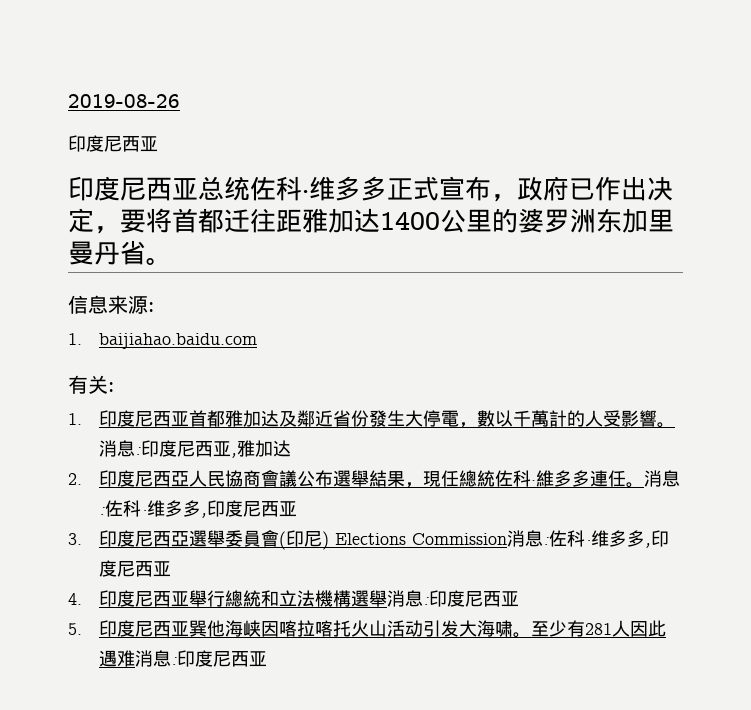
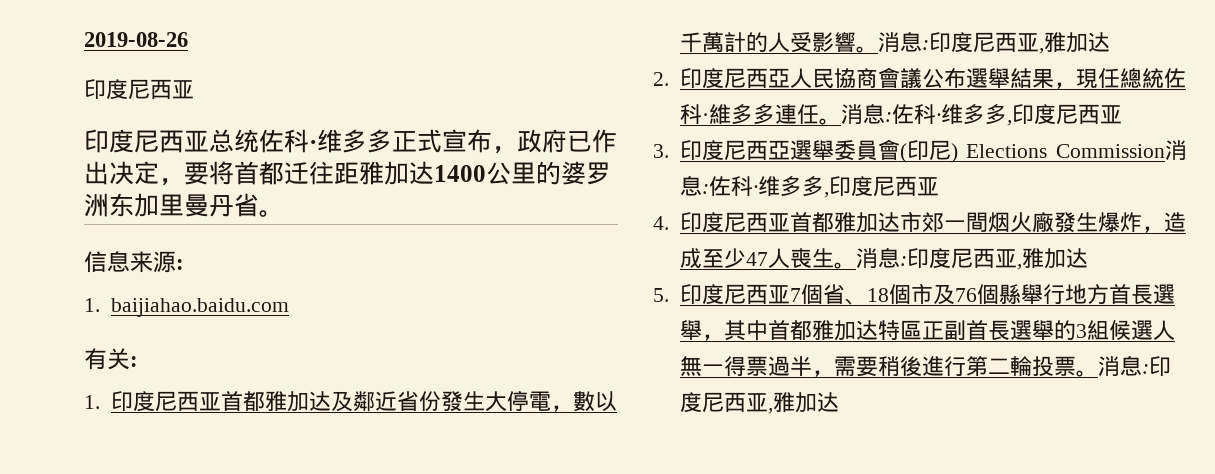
- 4.印度尼西亚舉行總統和立法機構選舉消息:印度尼西亚
+ 4.印度尼西亚首都雅加达市郊一間烟火廠發生爆炸，造成至少47人喪生。消息:印度尼西亚,雅加达
- 5.印度尼西亚巽他海峡因喀拉喀托火山活动引发大海啸。至少有281人因此遇难消息:印度尼西亚
+ 5.印度尼西亚7個省、18個市及76個縣舉行地方首長選舉，其中首都雅加达特區正副首長選舉的3組候選人無一得票過半，需要稍後進行第二輪投票。消息:印度尼西亚,雅加达

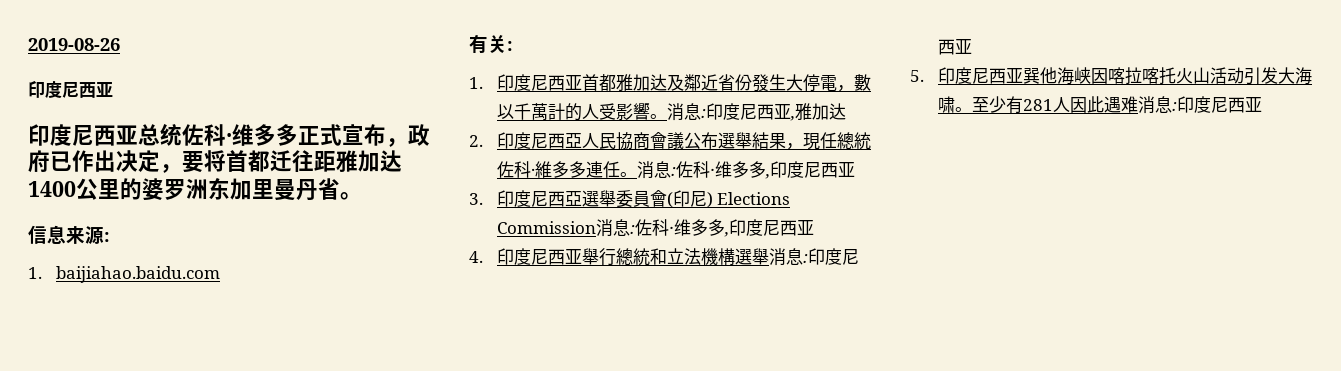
- 4.印度尼西亚首都雅加达市郊一間烟火廠發生爆炸，造成至少47人喪生。消息:印度尼西亚,雅加达
+ 4.印度尼西亚舉行總統和立法機構選舉消息:印度尼西亚
- 5.印度尼西亚7個省、18個市及76個縣舉行地方首長選舉，其中首都雅加达特區正副首長選舉的3組候選人無一得票過半，需要稍後進行第二輪投票。消息:印度尼西亚,雅加达
+ 5.印度尼西亚巽他海峡因喀拉喀托火山活动引发大海啸。至少有281人因此遇难消息:印度尼西亚

